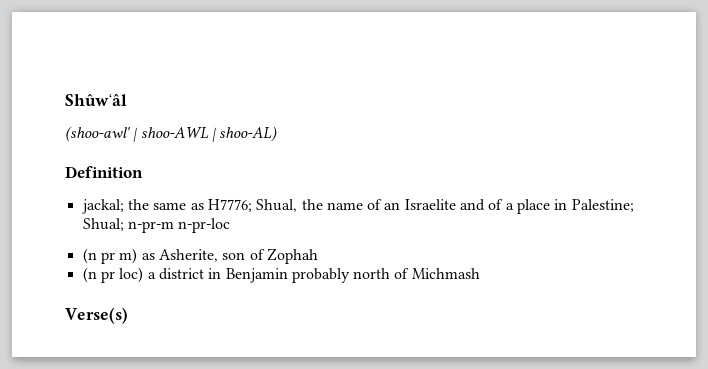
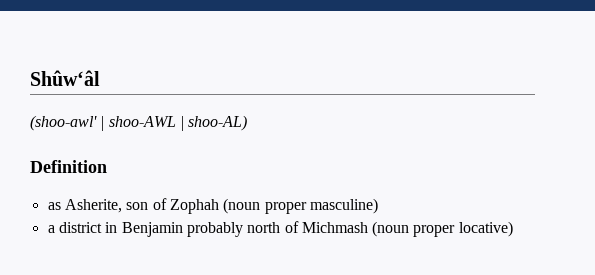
- jackal; the same as H7776; Shual, the name of an Israelite and of a place in Palestine; Shual; n-pr-m n-pr-loc
- (n pr m) as Asherite, son of Zophah
- (n pr loc) a district in Benjamin probably north of Michmash
- Verse(s)
+ as Asherite, son of Zophah (noun proper masculine)
+ a district in Benjamin probably north of Michmash (noun proper locative)

